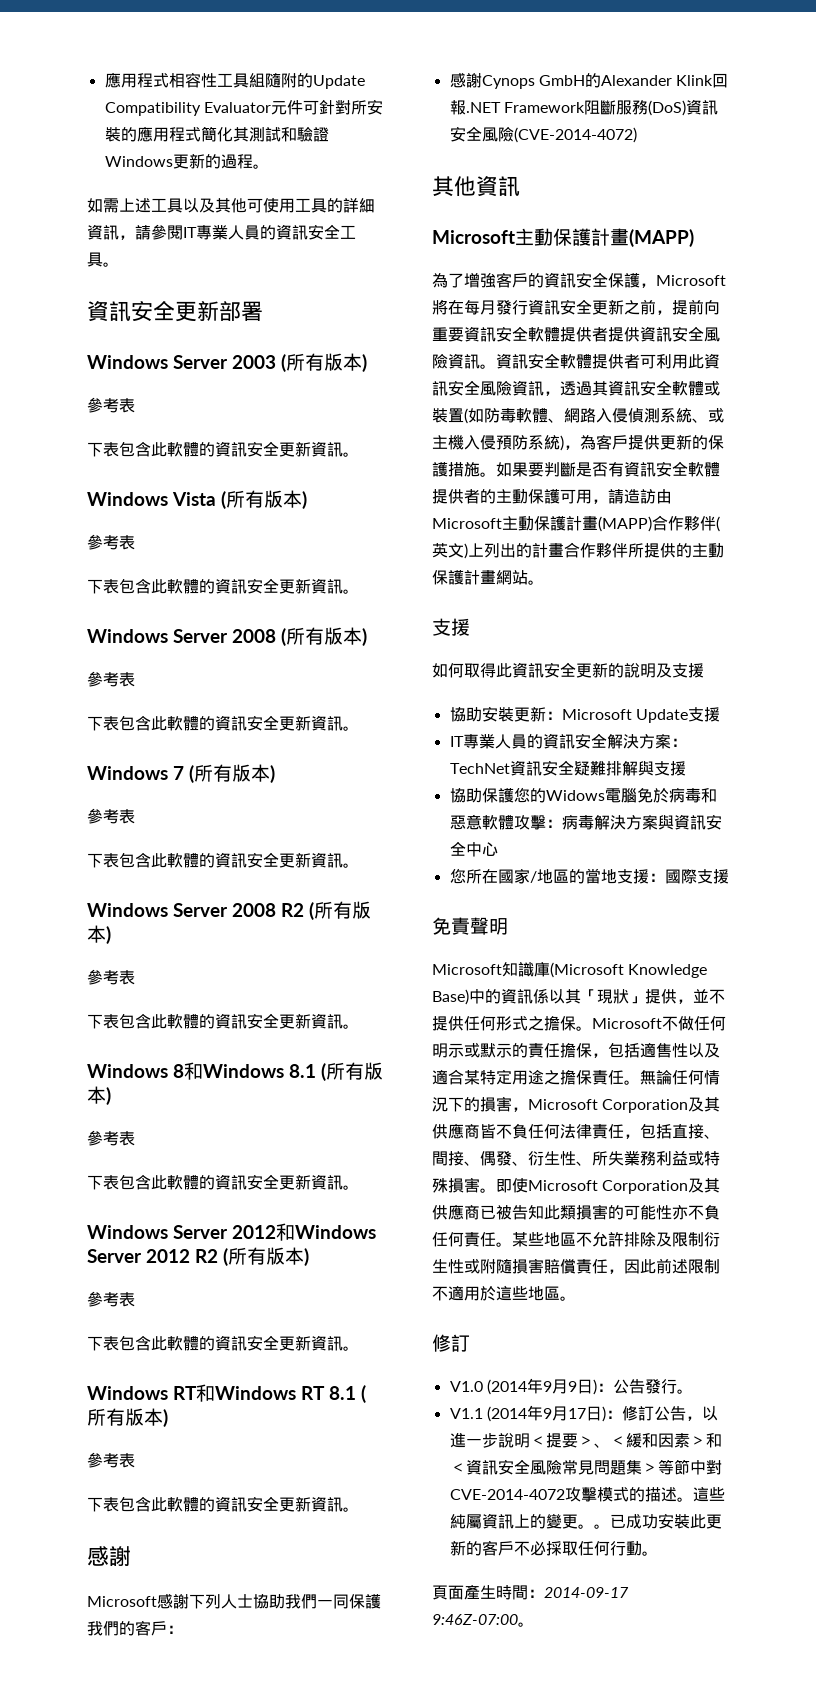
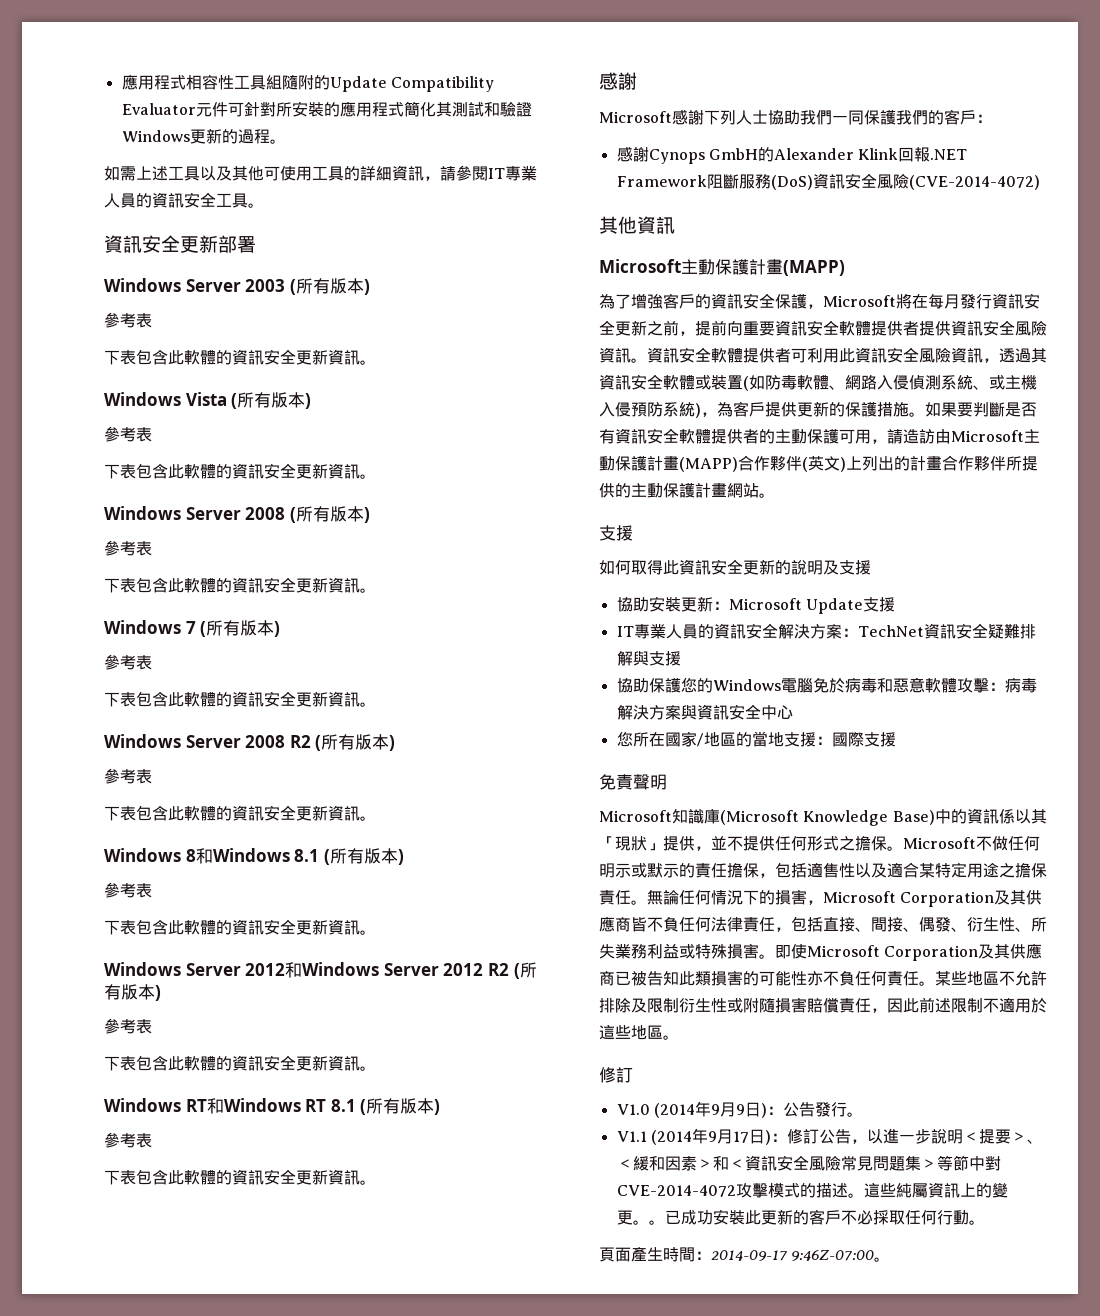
- 協助保護您的Widows電腦免於病毒和惡意軟體攻擊：病毒解決方案與資訊安全中心
+ 協助保護您的Windows電腦免於病毒和惡意軟體攻擊：病毒解決方案與資訊安全中心

